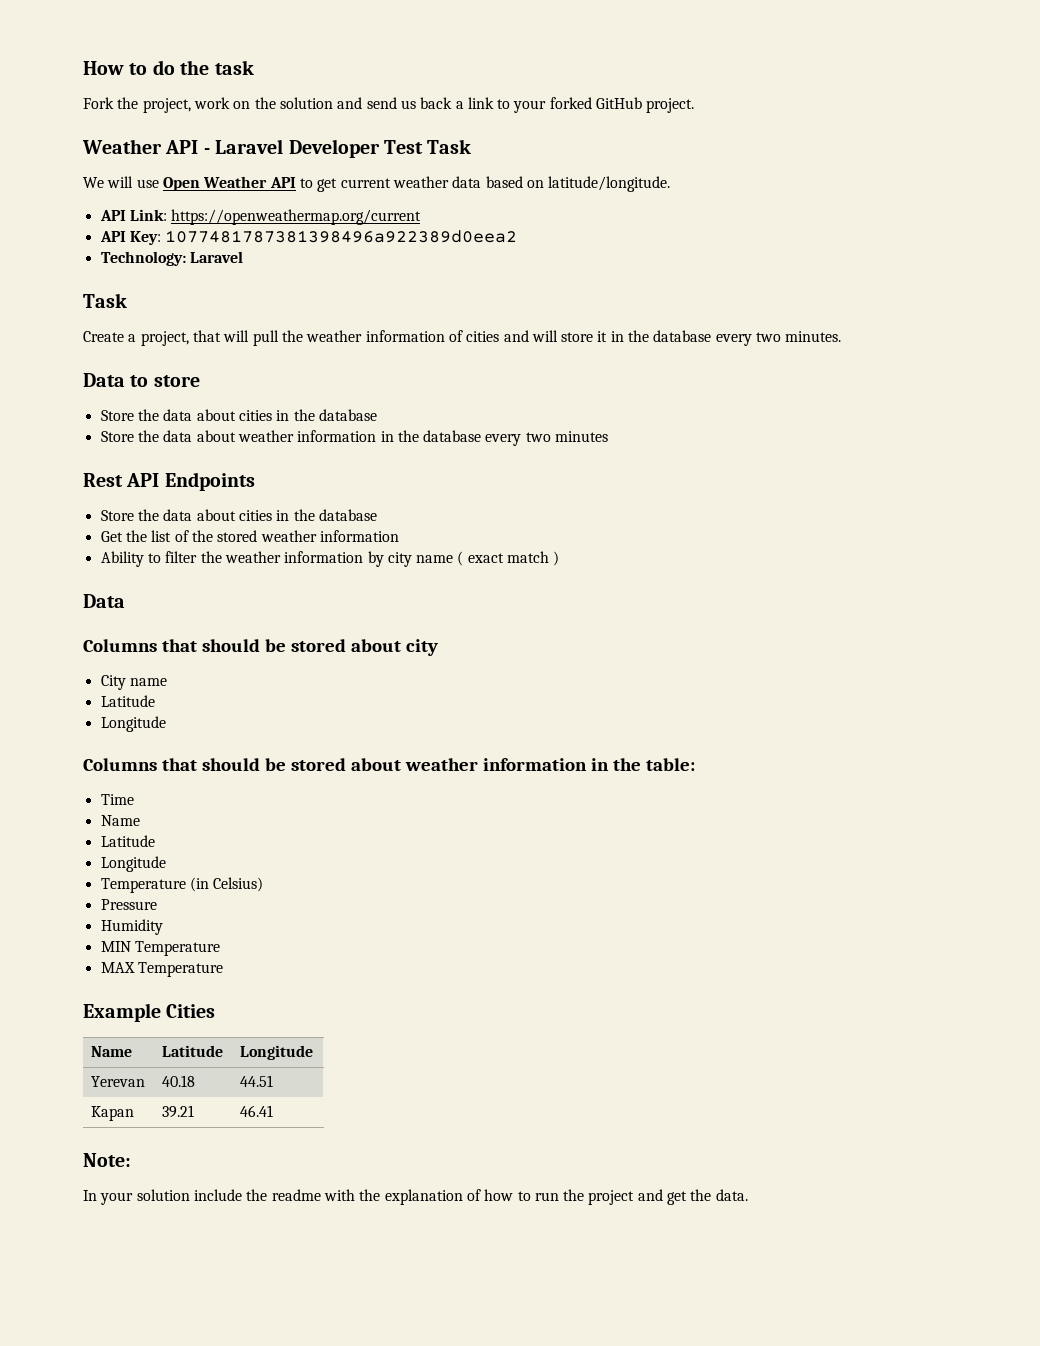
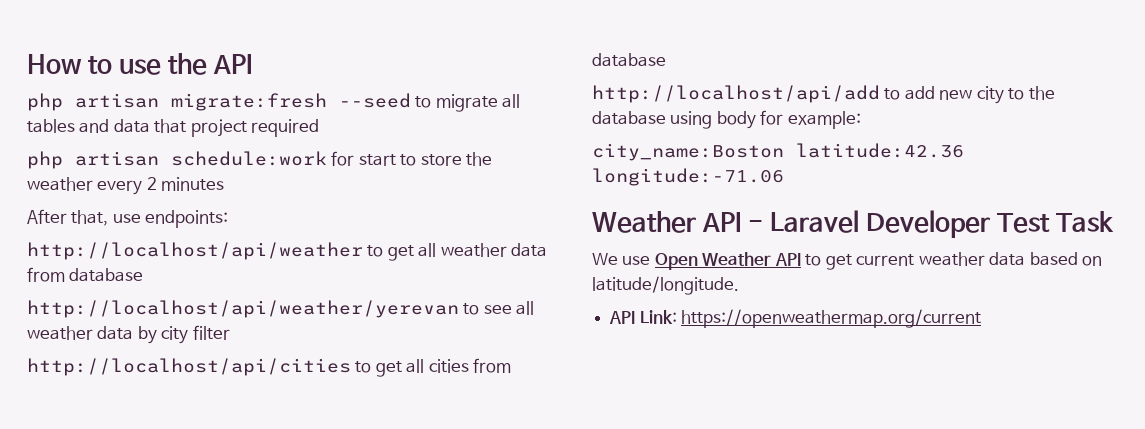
- How to do the task
- Fork the project, work on the solution and send us back a link to your forked GitHub project.
+ How to use the API
+ php artisan migrate:fresh --seed to migrate all tables and data that project required
+ php artisan schedule:work for start to store the weather every 2 minutes
+ After that, use endpoints:
+ http://localhost/api/weather to get all weather data from database
+ http://localhost/api/weather/yerevan to see all weather data by city filter
+ http://localhost/api/cities to get all cities from database
+ http://localhost/api/add to add new city to the database using body for example:
+ city_name:Boston latitude:42.36 longitude:-71.06
- We will use Open Weather API to get current weather data based on latitude/longitude.
+ We use Open Weather API to get current weather data based on latitude/longitude.
- API Key: 1077481787381398496a922389d0eea2
- Technology: Laravel
- Task
- Create a project, that will pull the weather information of cities and will store it in the database every two minutes.
- Data to store
- Store the data about cities in the database
- Store the data about weather information in the database every two minutes
- Rest API Endpoints
- Store the data about cities in the database
- Get the list of the stored weather information
- Ability to filter the weather information by city name ( exact match )
- Data
- Columns that should be stored about city
- City name
- Latitude
- Longitude
- Columns that should be stored about weather information in the table:
- Time
- Name
- Latitude
- Longitude
- Temperature (in Celsius)
- Pressure
- Humidity
- MIN Temperature
- MAX Temperature
- Example Cities
- Name | Latitude | Longitude
- Yerevan | 40.18 | 44.51
- Kapan | 39.21 | 46.41
- Note:
- In your solution include the readme with the explanation of how to run the project and get the data.

